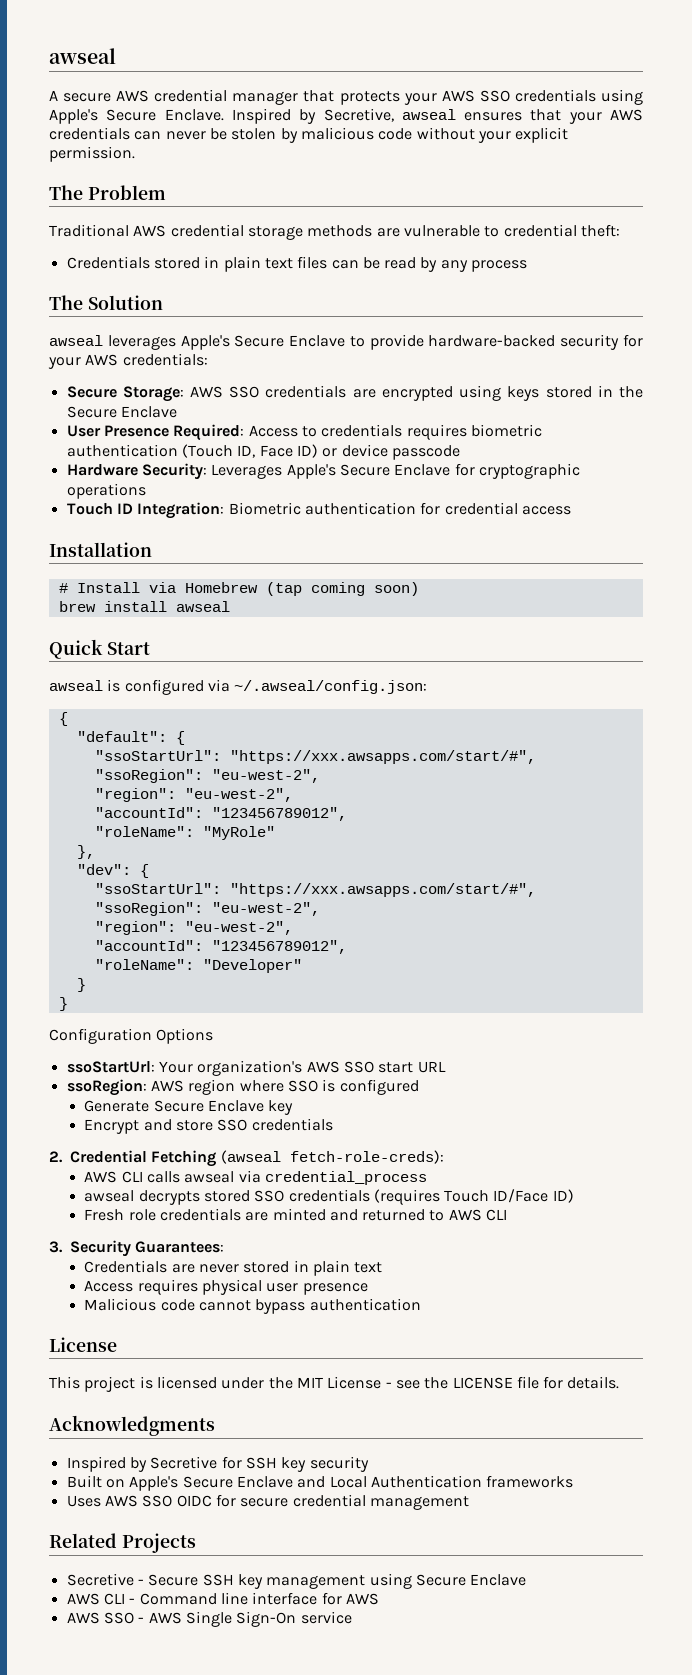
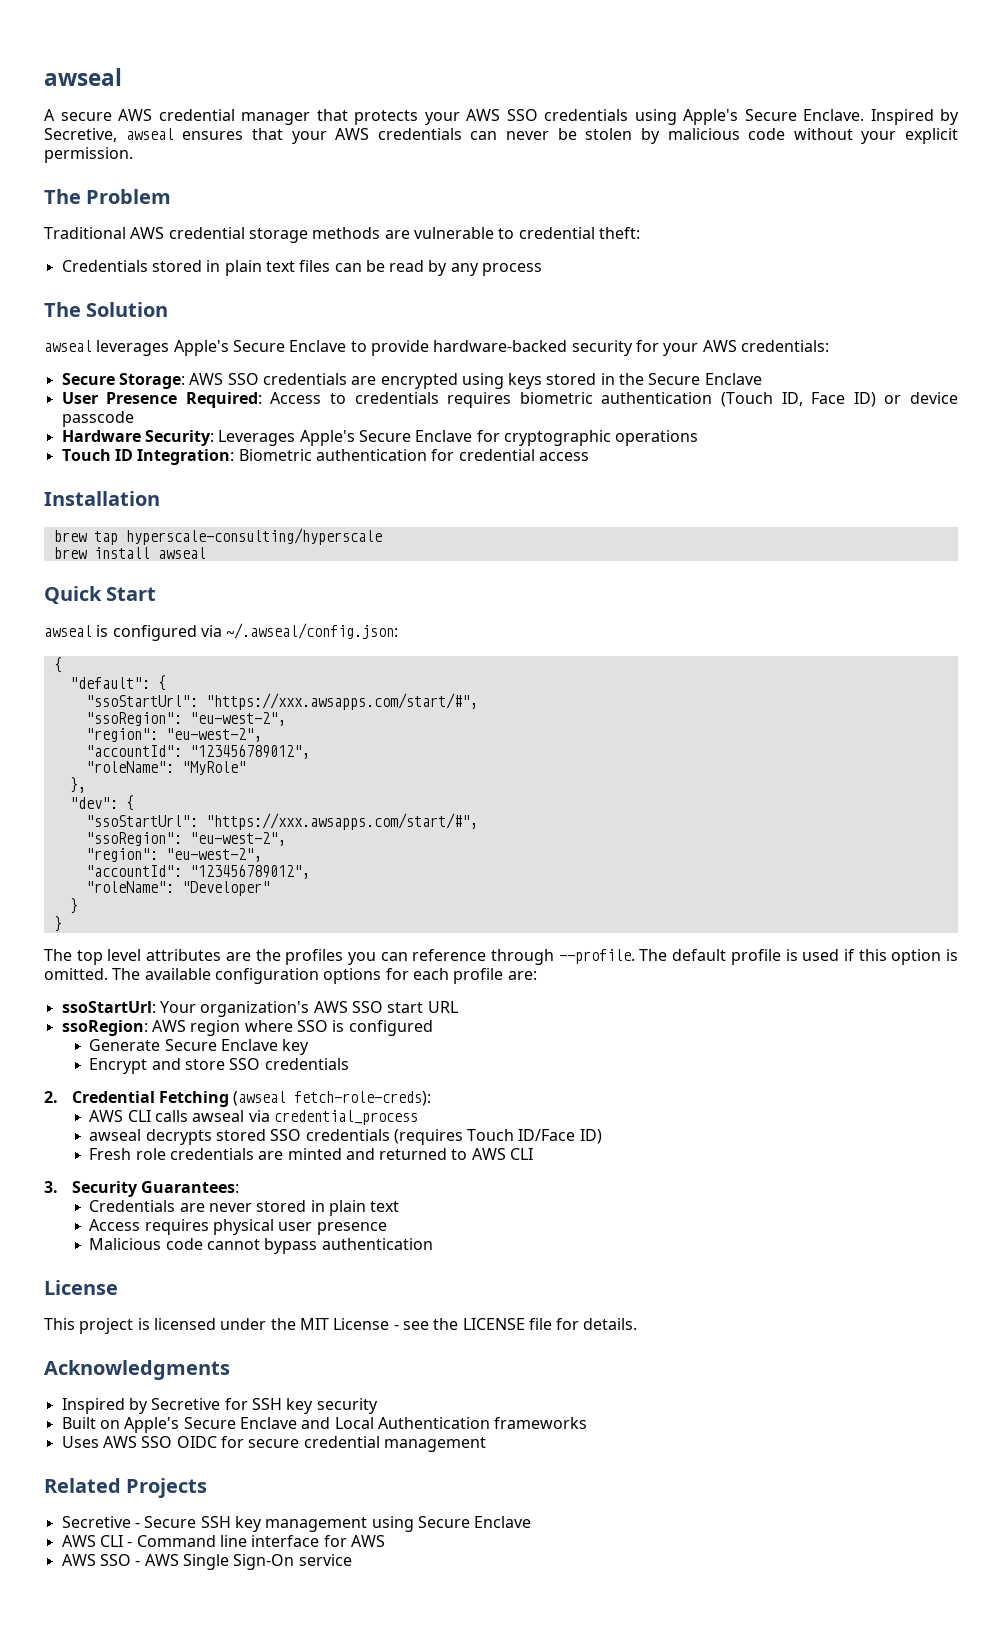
- # Install via Homebrew (tap coming soon)
+ brew tap hyperscale-consulting/hyperscale
- Configuration Options
+ The top level attributes are the profiles you can reference through --profile. The default profile is used if this option is omitted. The available configuration options for each profile are:

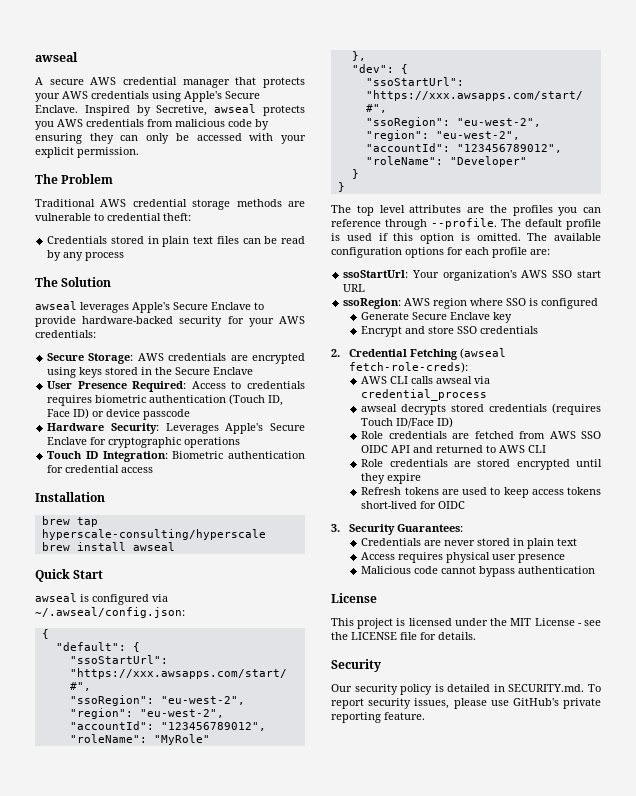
- A secure AWS credential manager that protects your AWS SSO credentials using Apple's Secure Enclave.
+ A secure AWS credential manager that protects your AWS credentials using Apple's Secure Enclave.
- Inspired by Secretive, awseal ensures that your AWS credentials can never be stolen by malicious code without your explicit permission.
+ Inspired by Secretive, awseal protects you AWS credentials from malicious code by ensuring they can only be accessed with your explicit permission.
- Secure Storage: AWS SSO credentials are encrypted using keys stored in the Secure Enclave
+ Secure Storage: AWS credentials are encrypted using keys stored in the Secure Enclave
- awseal decrypts stored SSO credentials (requires Touch ID/Face ID)
+ awseal decrypts stored credentials (requires Touch ID/Face ID)
- Fresh role credentials are minted and returned to AWS CLI
+ Role credentials are fetched from AWS SSO OIDC API and returned to AWS CLI
+ Role credentials are stored encrypted until they expire
+ Refresh tokens are used to keep access tokens short-lived for OIDC
  This project is licensed under the MIT License - see the LICENSE file for details.
- Acknowledgments
- Inspired by Secretive for SSH key security
- Built on Apple's Secure Enclave and Local Authentication frameworks
- Uses AWS SSO OIDC for secure credential management
- Related Projects
- Secretive - Secure SSH key management using Secure Enclave
- AWS CLI - Command line interface for AWS
- AWS SSO - AWS Single Sign-On service
+ Security
+ Our security policy is detailed in SECURITY.md. To report security issues, please use GitHub's private reporting feature.

